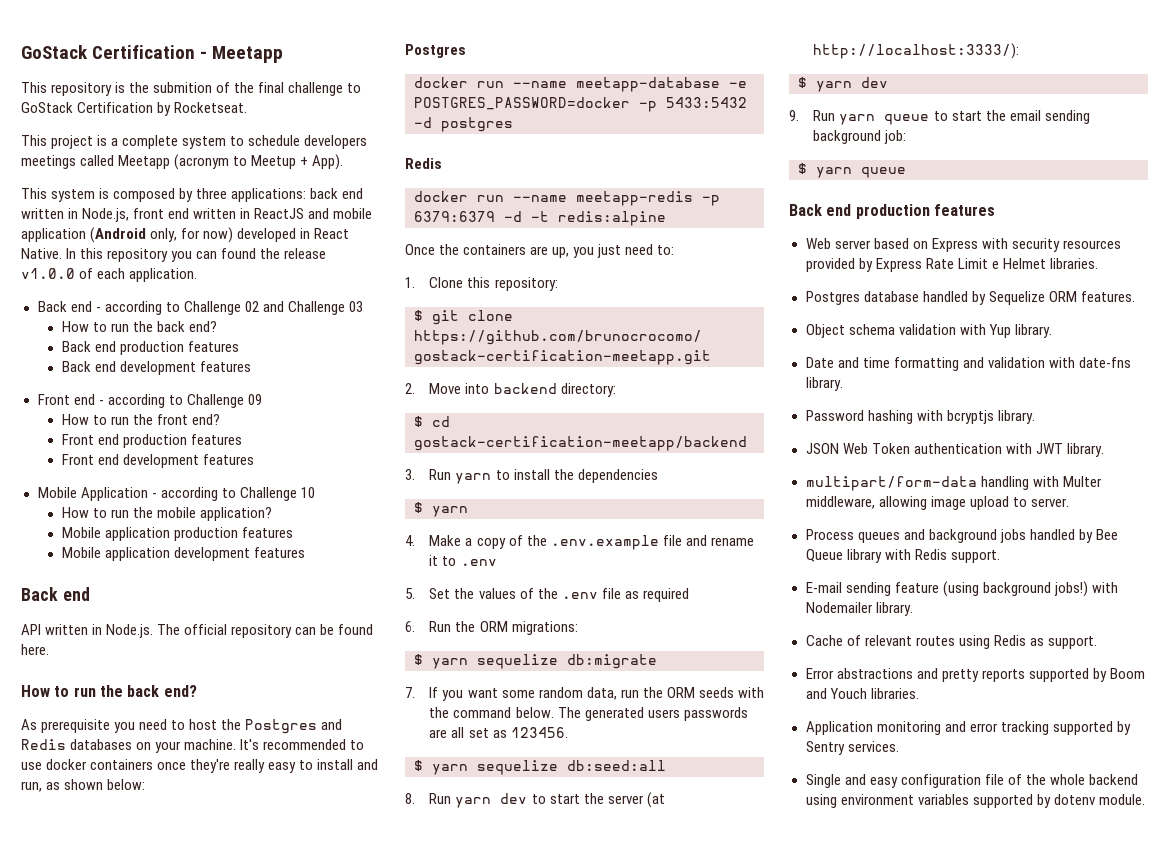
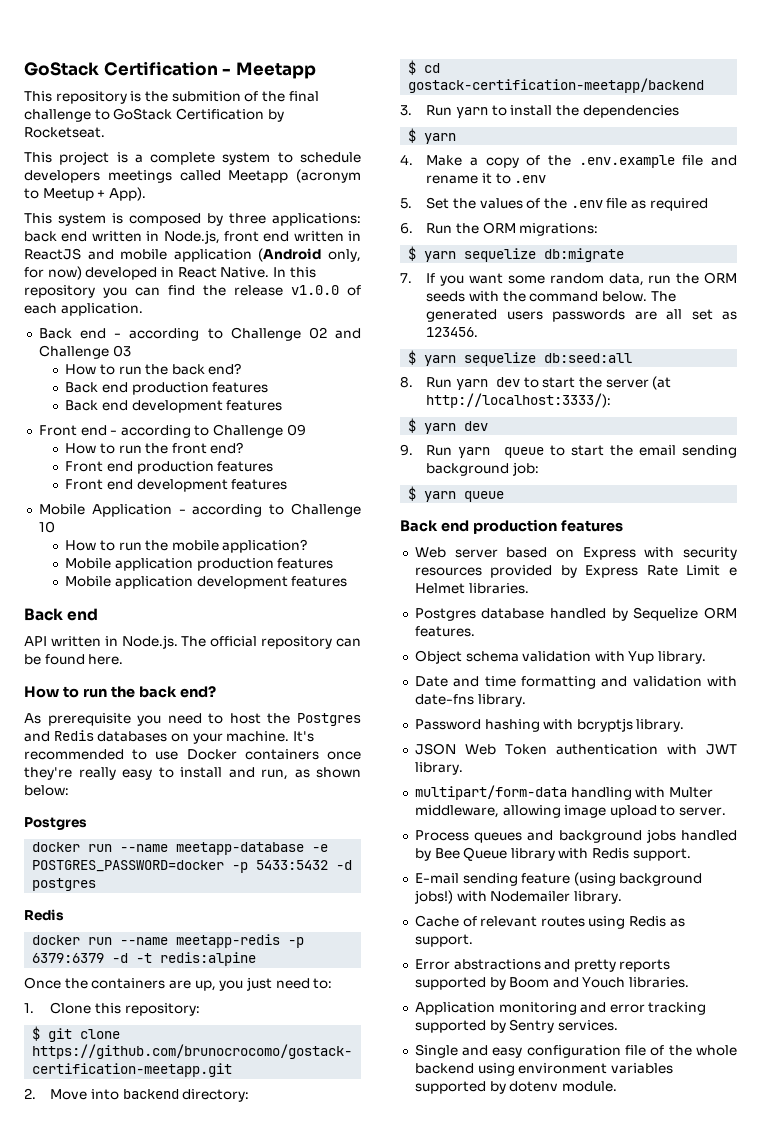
- In this repository you can found the release v1.0.0 of each application.
+ In this repository you can find the release v1.0.0 of each application.
- It's recommended to use docker containers once they're really easy to install and run, as shown below:
+ It's recommended to use Docker containers once they're really easy to install and run, as shown below:

